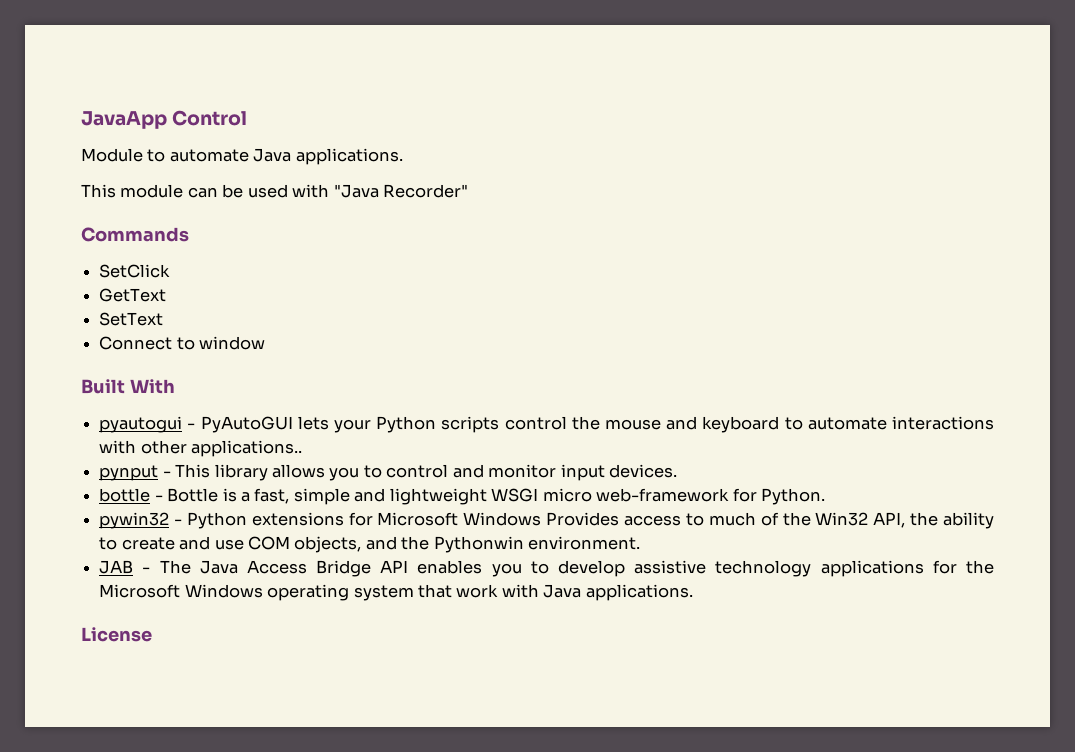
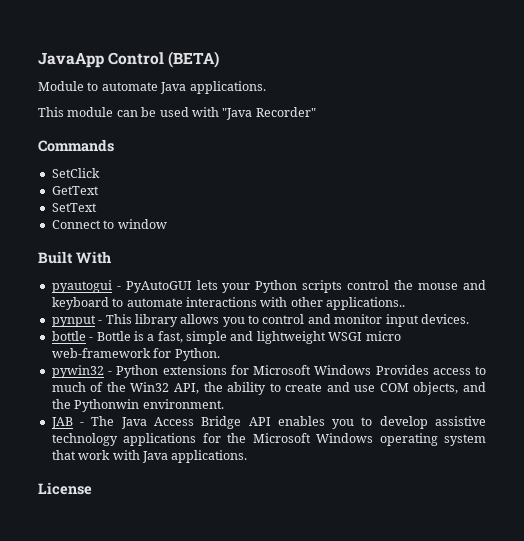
- JavaApp Control
+ JavaApp Control (BETA)

